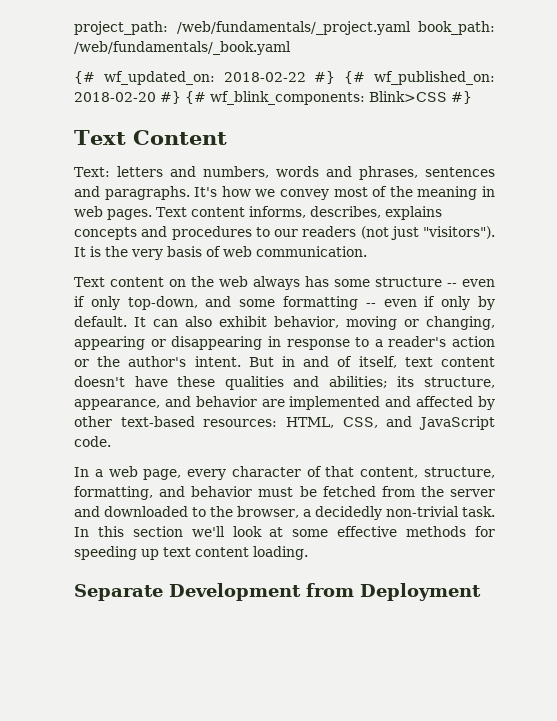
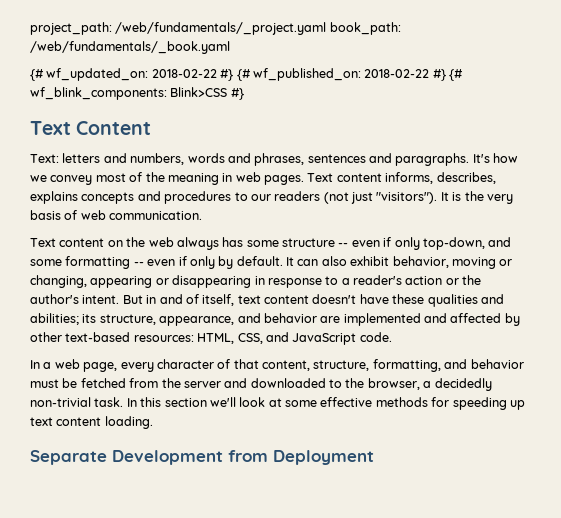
- {# wf_updated_on: 2018-02-22 #} {# wf_published_on: 2018-02-20 #} {# wf_blink_components: Blink>CSS #}
+ {# wf_updated_on: 2018-02-22 #} {# wf_published_on: 2018-02-22 #} {# wf_blink_components: Blink>CSS #}

